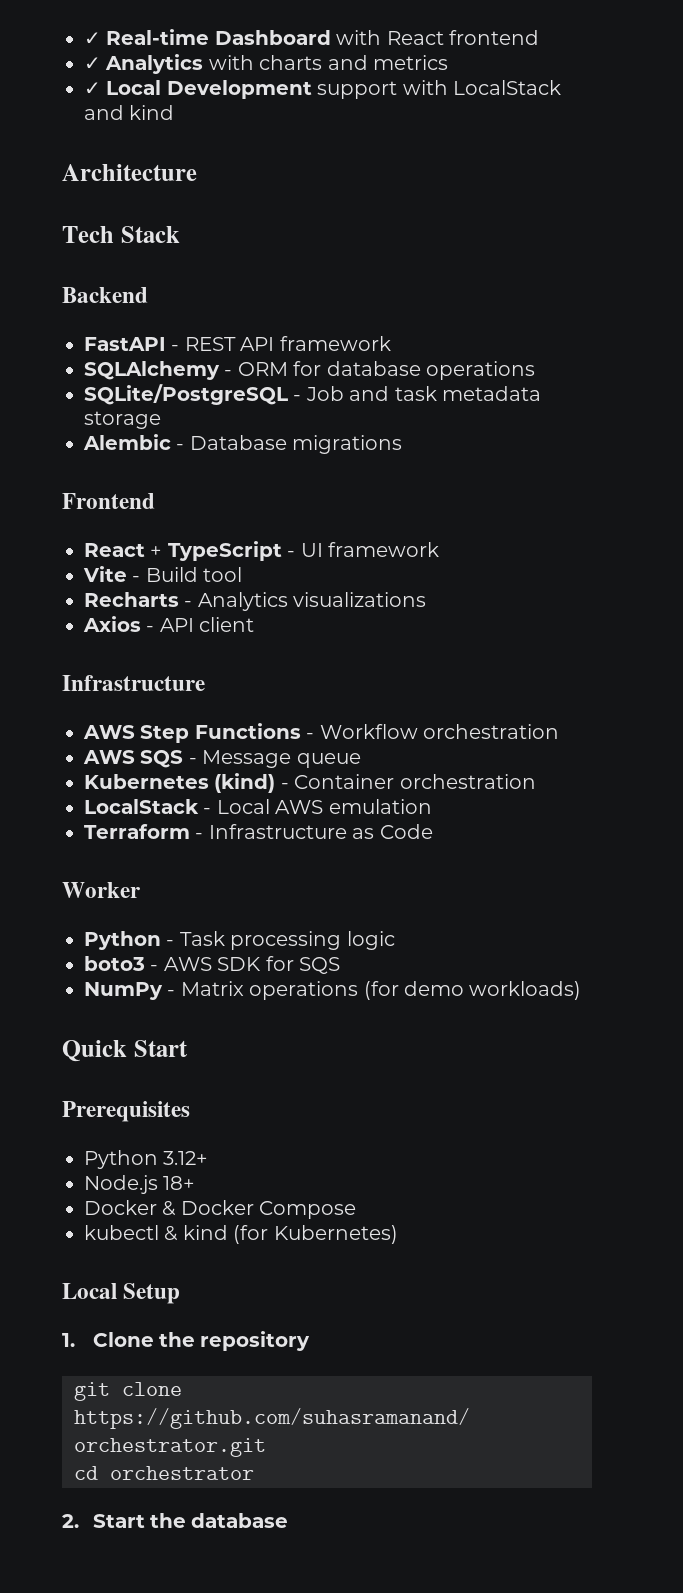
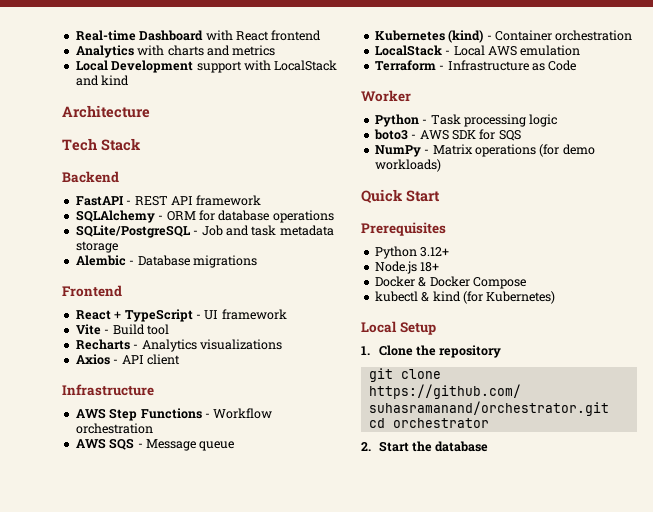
- ✓ Real-time Dashboard with React frontend
+ Real-time Dashboard with React frontend
- ✓ Analytics with charts and metrics
+ Analytics with charts and metrics
- ✓ Local Development support with LocalStack and kind
+ Local Development support with LocalStack and kind

